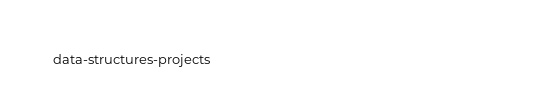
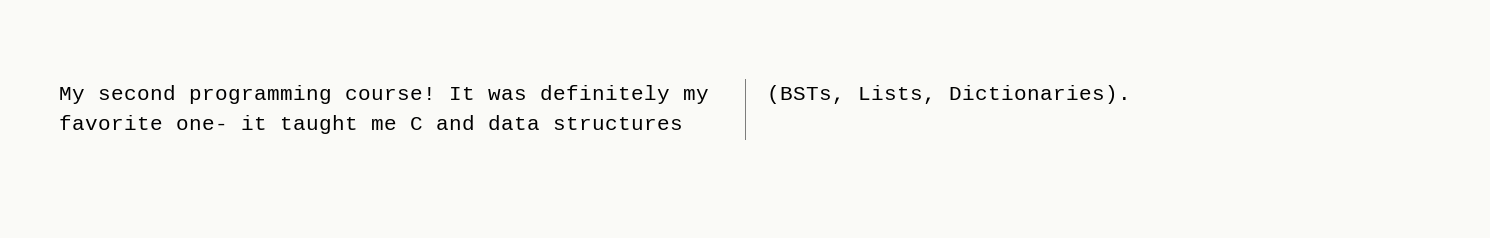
- data-structures-projects
+ My second programming course! It was definitely my favorite one- it taught me C and data structures (BSTs, Lists, Dictionaries).

